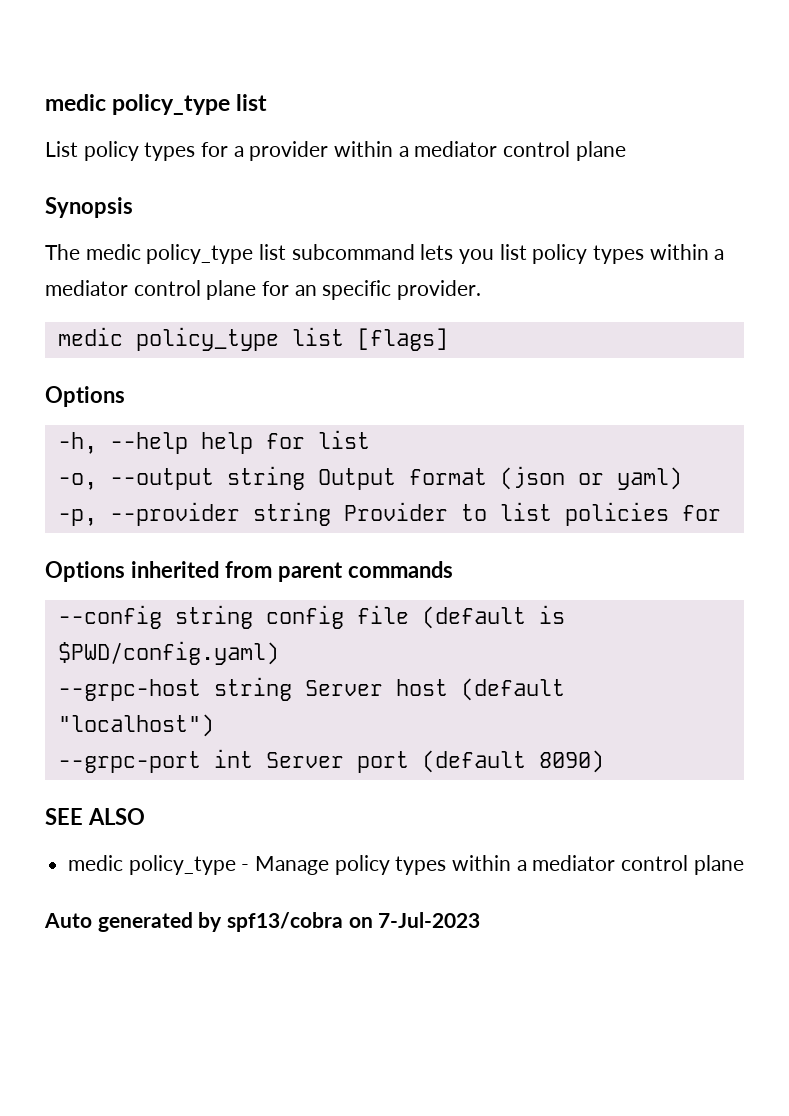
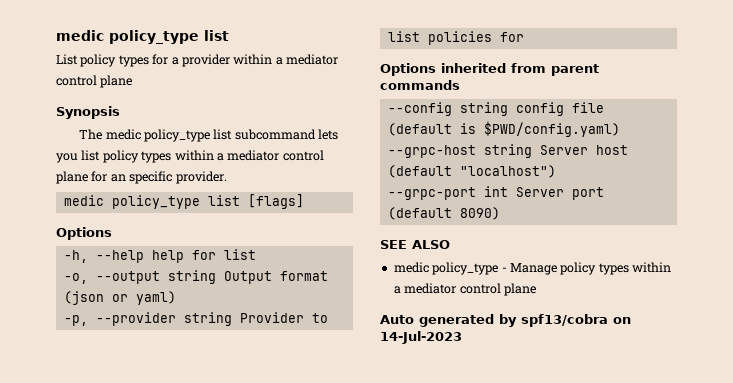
- Auto generated by spf13/cobra on 7-Jul-2023
+ Auto generated by spf13/cobra on 14-Jul-2023

